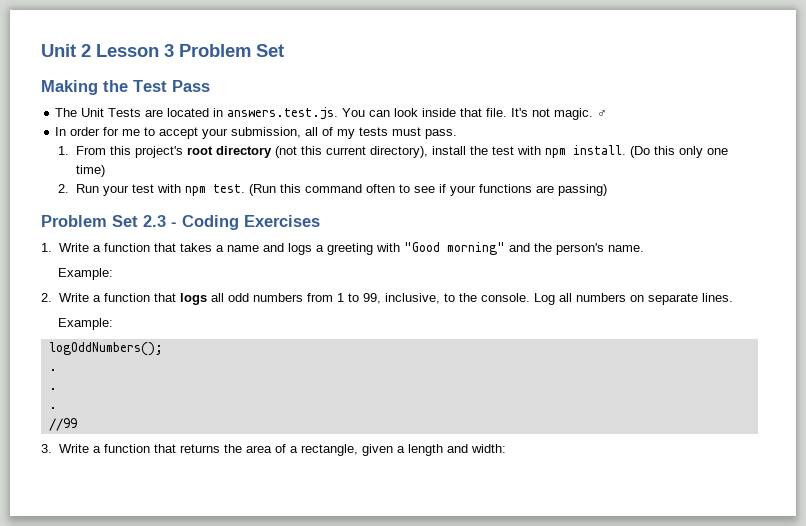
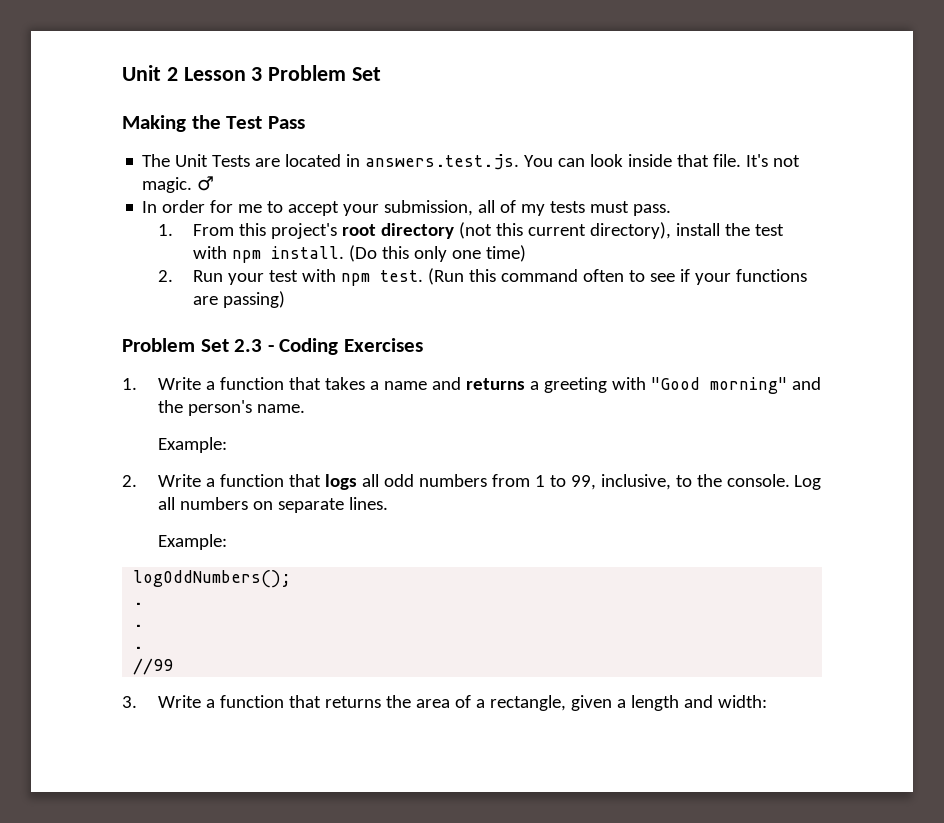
- 1. Write a function that takes a name and logs a greeting with "Good morning" and the person's name.
+ 1. Write a function that takes a name and returns a greeting with "Good morning" and the person's name.

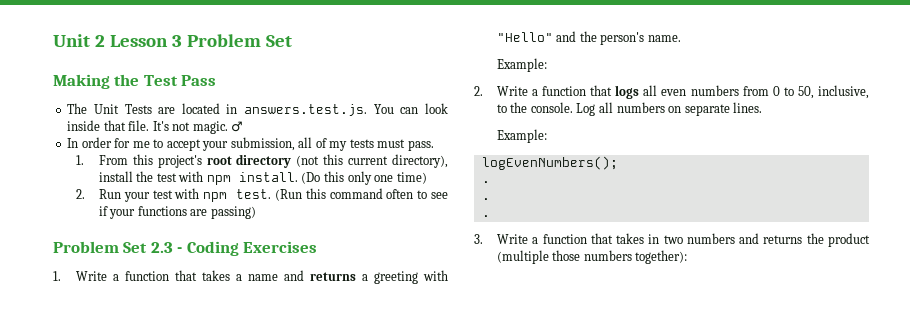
- 1. Write a function that takes a name and returns a greeting with "Good morning" and the person's name.
+ 1. Write a function that takes a name and returns a greeting with "Hello" and the person's name.
- 2. Write a function that logs all odd numbers from 1 to 99, inclusive, to the console.
+ 2. Write a function that logs all even numbers from 0 to 50, inclusive, to the console.
- logOddNumbers();
+ logEvenNumbers();
- //99
- 3. Write a function that returns the area of a rectangle, given a length and width:
+ 3. Write a function that takes in two numbers and returns the product (multiple those numbers together):

